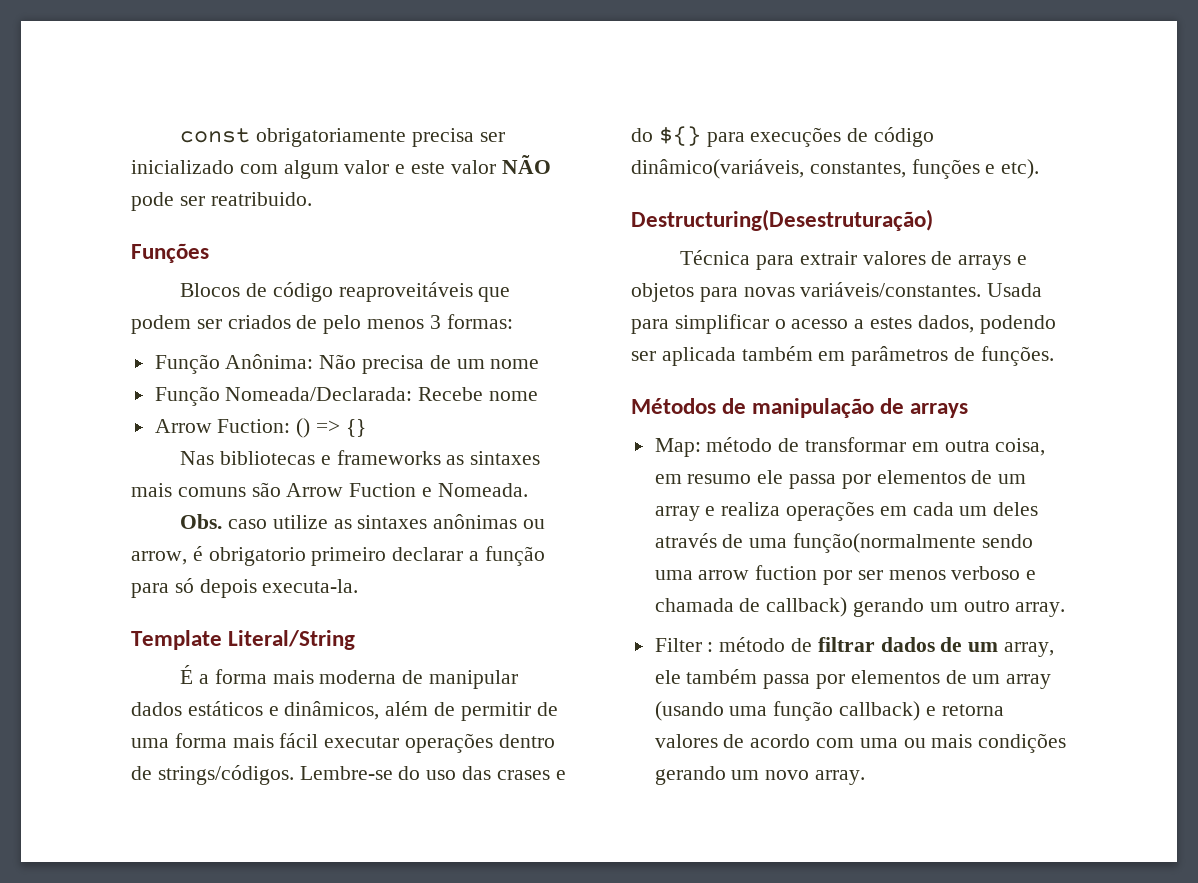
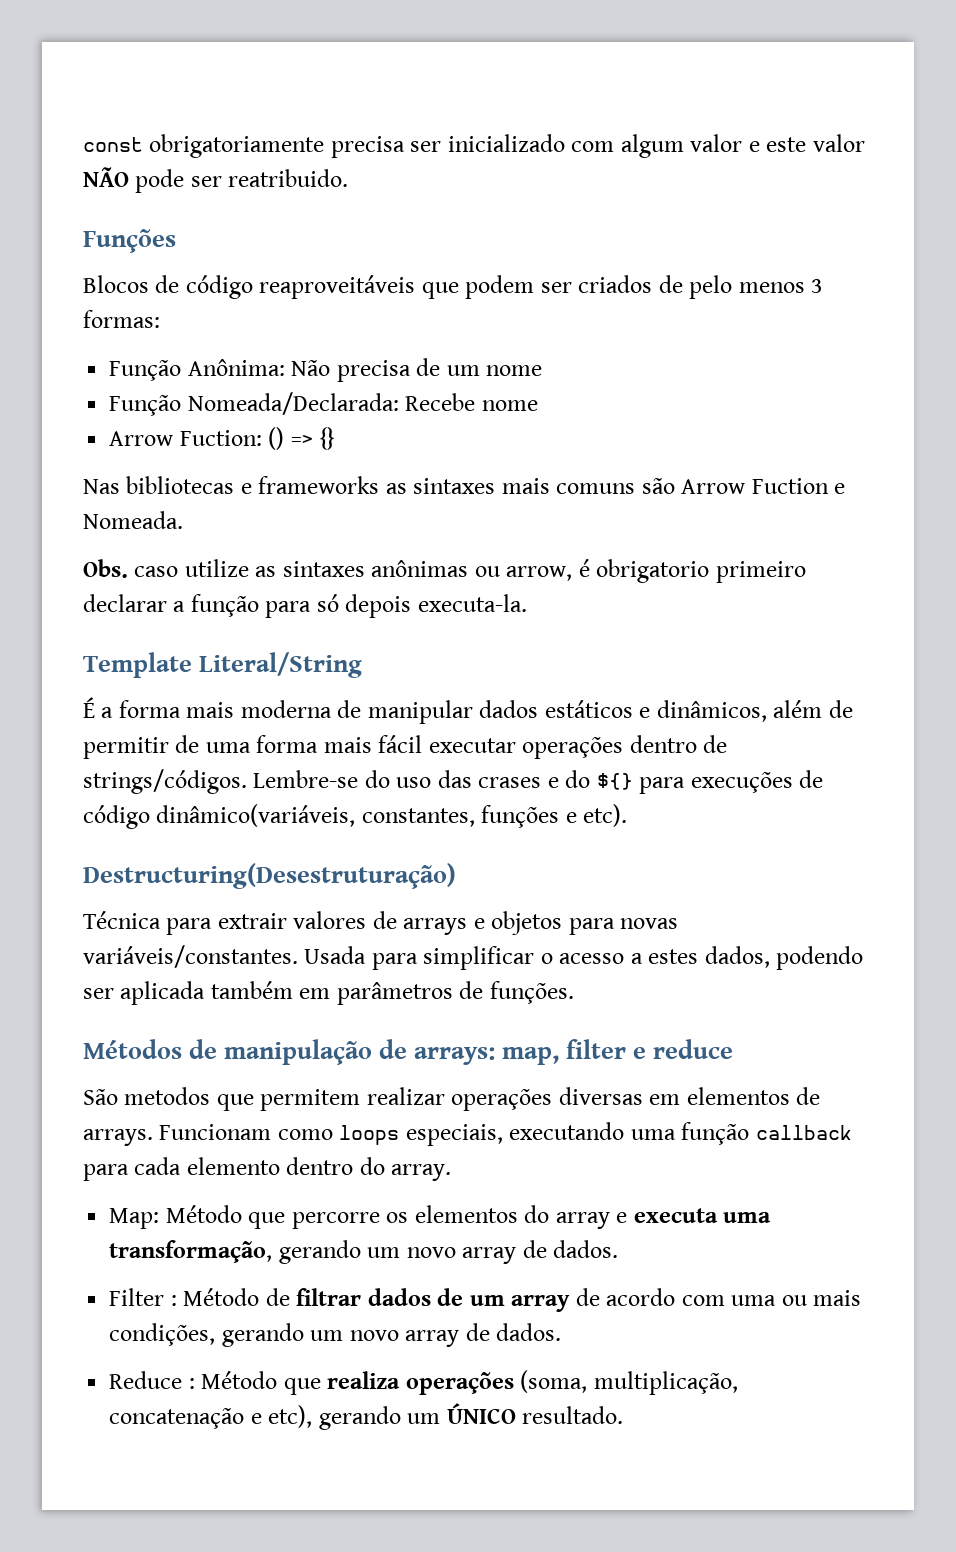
- Métodos de manipulação de arrays
- Map: método de transformar em outra coisa, em resumo ele passa por elementos de um array e realiza operações em cada um deles através de uma função(normalmente sendo uma arrow fuction por ser menos verboso e chamada de callback) gerando um outro array.
+ Métodos de manipulação de arrays: map, filter e reduce
+ São metodos que permitem realizar operações diversas em elementos de arrays. Funcionam como loops especiais, executando uma função callback para cada elemento dentro do array.
+ Map: Método que percorre os elementos do array e executa uma transformação, gerando um novo array de dados.
- Filter : método de filtrar dados de um array, ele também passa por elementos de um array (usando uma função callback) e retorna valores de acordo com uma ou mais condições gerando um novo array.
+ Filter : Método de filtrar dados de um array de acordo com uma ou mais condições, gerando um novo array de dados.
+ Reduce : Método que realiza operações (soma, multiplicação, concatenação e etc), gerando um ÚNICO resultado.

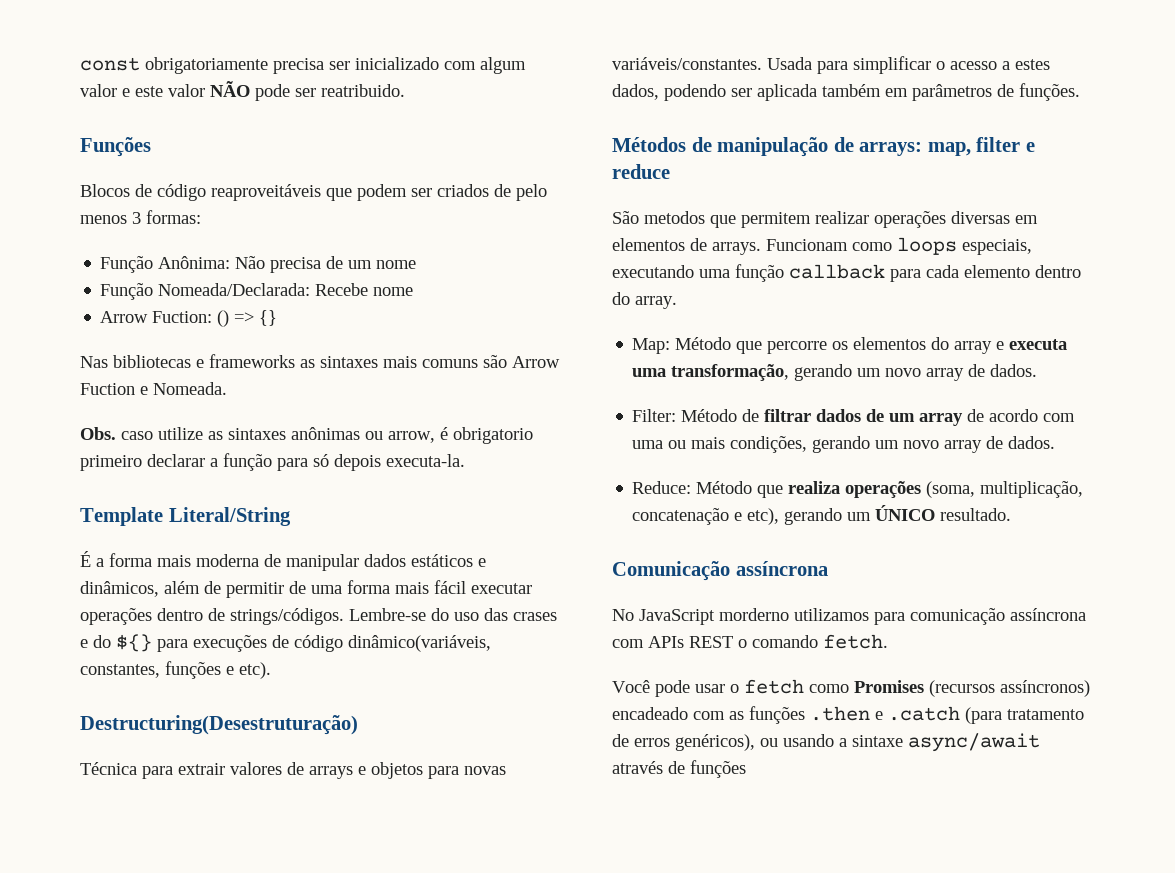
- Filter : Método de filtrar dados de um array de acordo com uma ou mais condições, gerando um novo array de dados.
+ Filter: Método de filtrar dados de um array de acordo com uma ou mais condições, gerando um novo array de dados.
- Reduce : Método que realiza operações (soma, multiplicação, concatenação e etc), gerando um ÚNICO resultado.
+ Reduce: Método que realiza operações (soma, multiplicação, concatenação e etc), gerando um ÚNICO resultado.
+ Comunicação assíncrona
+ No JavaScript morderno utilizamos para comunicação assíncrona com APIs REST o comando fetch.
+ Você pode usar o fetch como Promises (recursos assíncronos) encadeado com as funções .then e .catch (para tratamento de erros genéricos), ou usando a sintaxe async/await através de funções

